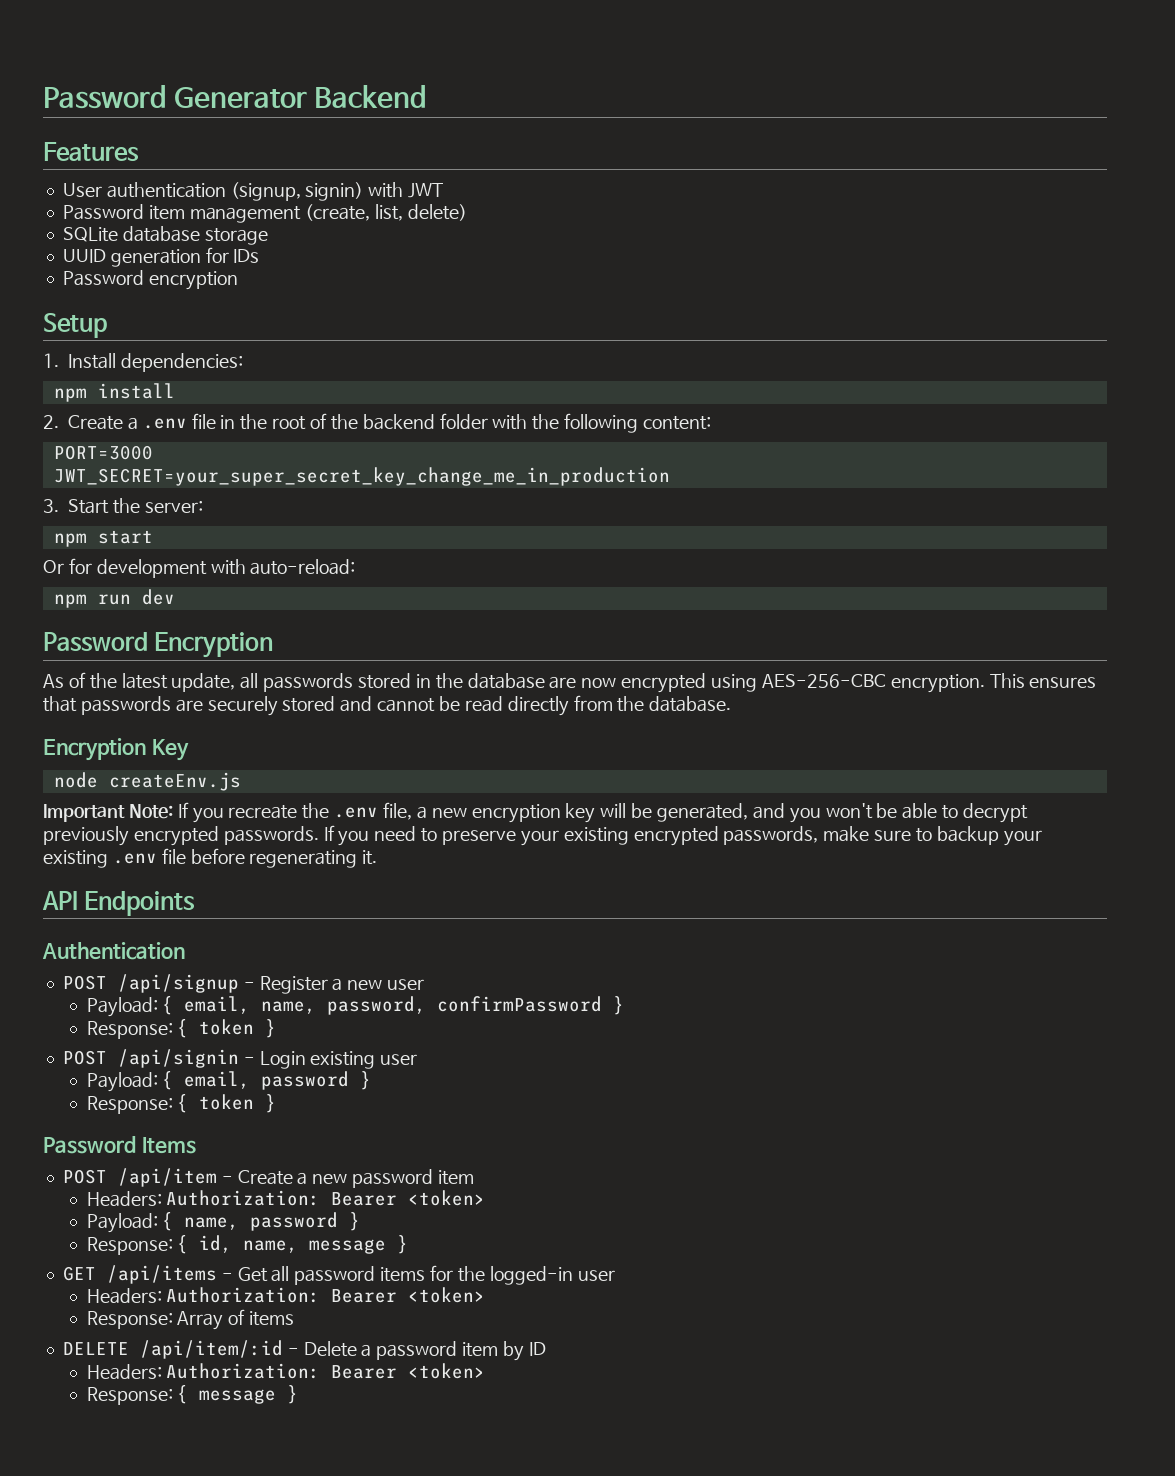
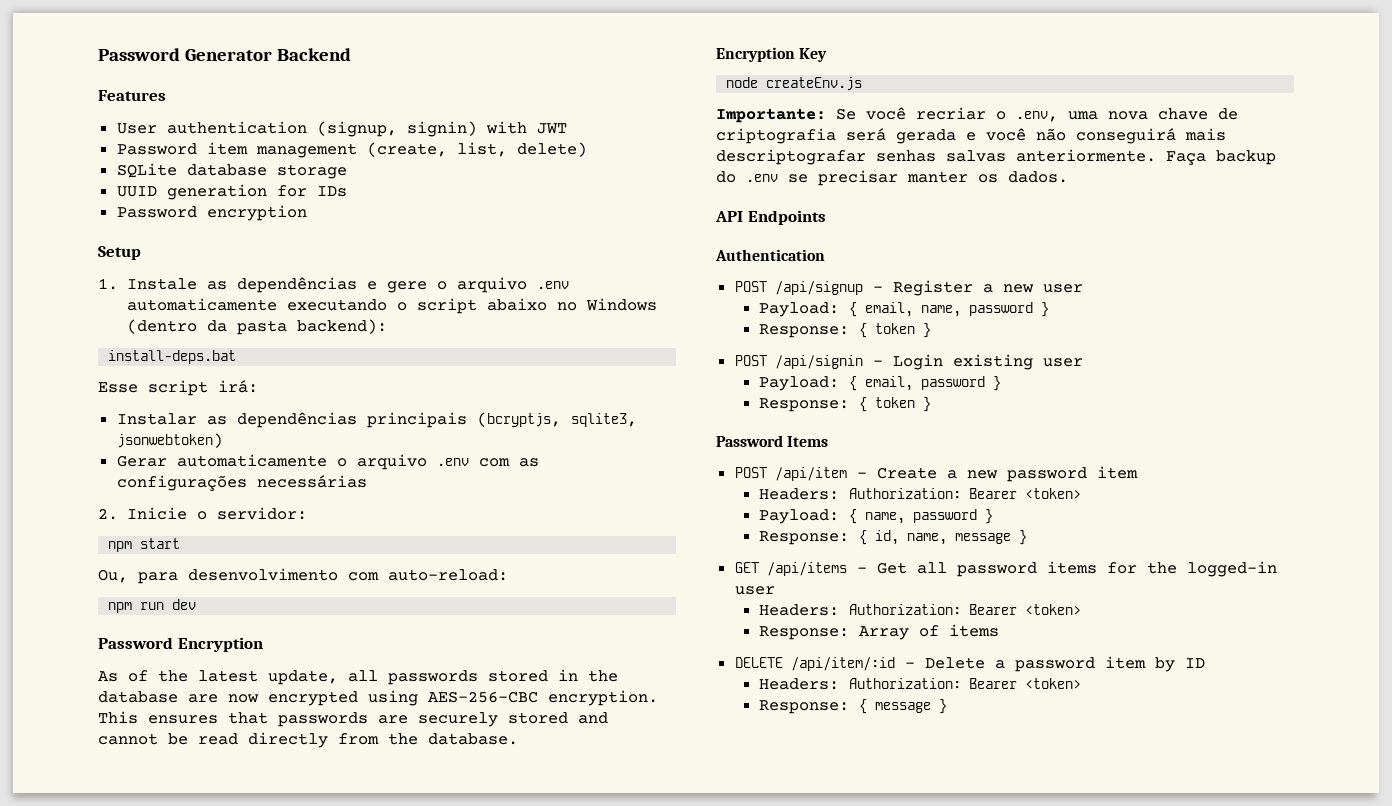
- 1. Install dependencies:
- npm install
- 2. Create a .env file in the root of the backend folder with the following content:
- PORT=3000
- JWT_SECRET=your_super_secret_key_change_me_in_production
- 3. Start the server:
+ 1. Instale as dependências e gere o arquivo .env automaticamente executando o script abaixo no Windows (dentro da pasta backend):
+ install-deps.bat
+ Esse script irá:
+ Instalar as dependências principais (bcryptjs, sqlite3, jsonwebtoken)
+ Gerar automaticamente o arquivo .env com as configurações necessárias
+ 2. Inicie o servidor:
  npm start
- Or for development with auto-reload:
+ Ou, para desenvolvimento com auto-reload:
- Important Note: If you recreate the .env file, a new encryption key will be generated, and you won't be able to decrypt previously encrypted passwords. If you need to preserve your existing encrypted passwords, make sure to backup your existing .env file before regenerating it.
+ Importante: Se você recriar o .env, uma nova chave de criptografia será gerada e você não conseguirá mais descriptografar senhas salvas anteriormente. Faça backup do .env se precisar manter os dados.
- Payload: { email, name, password, confirmPassword }
+ Payload: { email, name, password }

